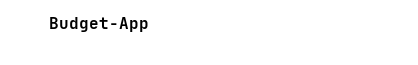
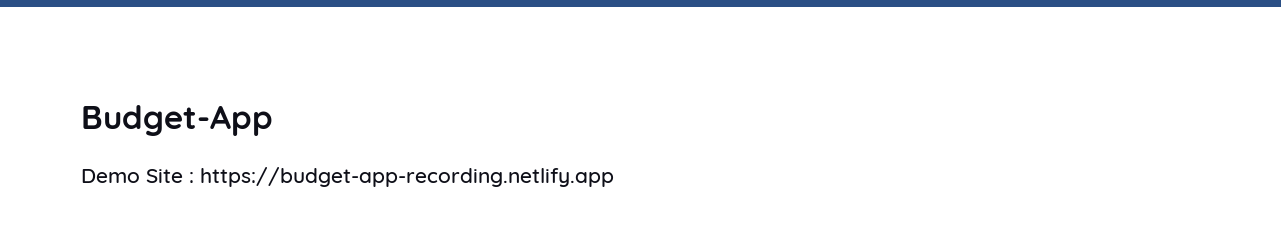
+ Demo Site : https://budget-app-recording.netlify.app

